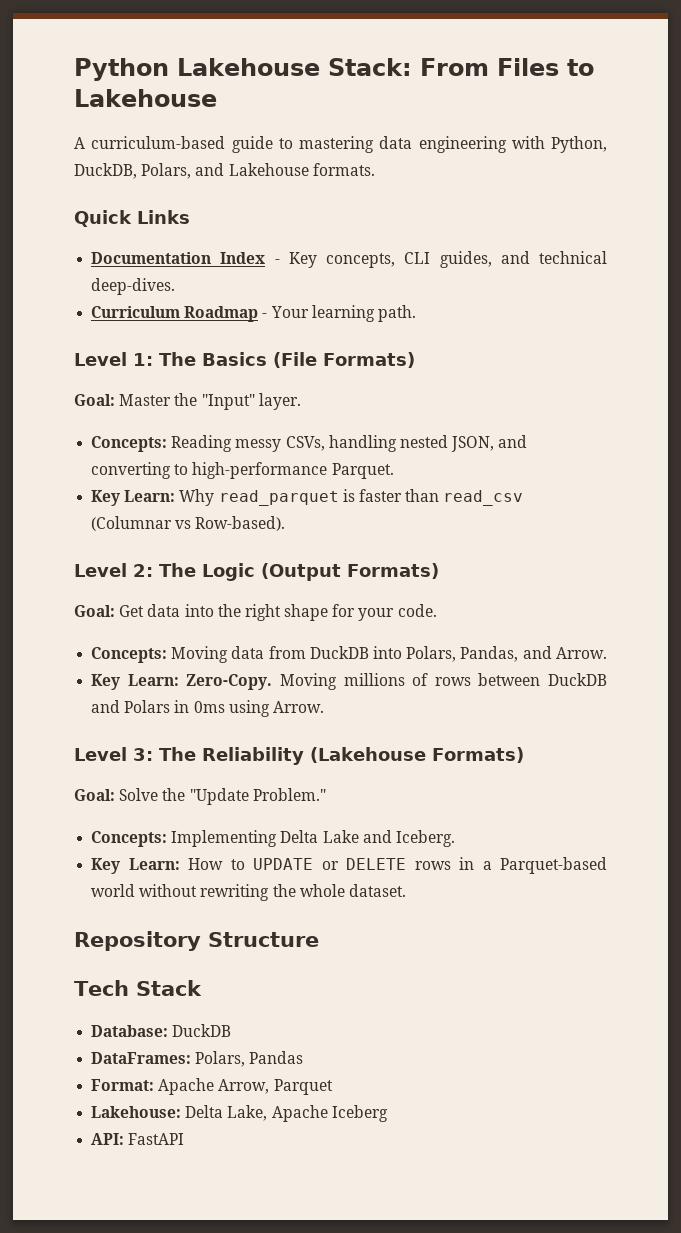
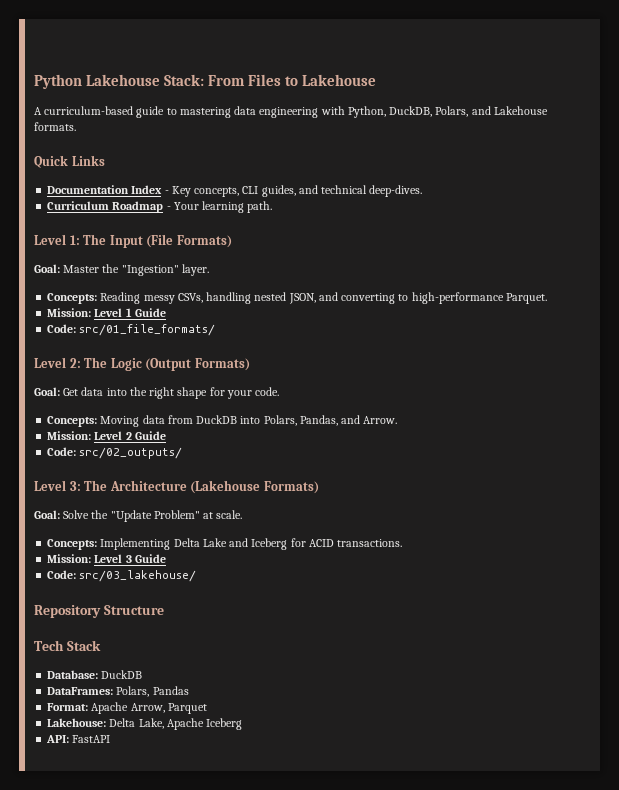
- Level 1: The Basics (File Formats)
+ Level 1: The Input (File Formats)
- Goal: Master the "Input" layer.
+ Goal: Master the "Ingestion" layer.
- Key Learn: Why read_parquet is faster than read_csv (Columnar vs Row-based).
+ Mission: Level 1 Guide
+ Code: src/01_file_formats/
- Key Learn: Zero-Copy. Moving millions of rows between DuckDB and Polars in 0ms using Arrow.
+ Mission: Level 2 Guide
+ Code: src/02_outputs/
- Level 3: The Reliability (Lakehouse Formats)
+ Level 3: The Architecture (Lakehouse Formats)
- Goal: Solve the "Update Problem."
+ Goal: Solve the "Update Problem" at scale.
- Concepts: Implementing Delta Lake and Iceberg.
- Key Learn: How to UPDATE or DELETE rows in a Parquet-based world without rewriting the whole dataset.
+ Concepts: Implementing Delta Lake and Iceberg for ACID transactions.
+ Mission: Level 3 Guide
+ Code: src/03_lakehouse/

